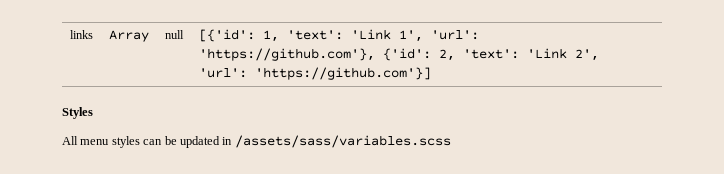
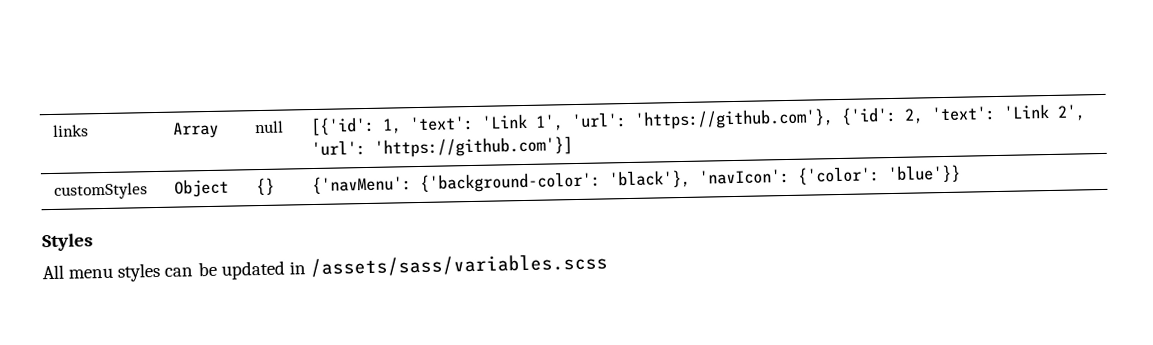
+ customStyles | Object | {} | {'navMenu': {'background-color': 'black'}, 'navIcon': {'color': 'blue'}}

